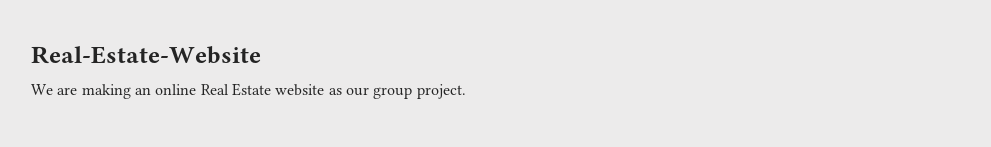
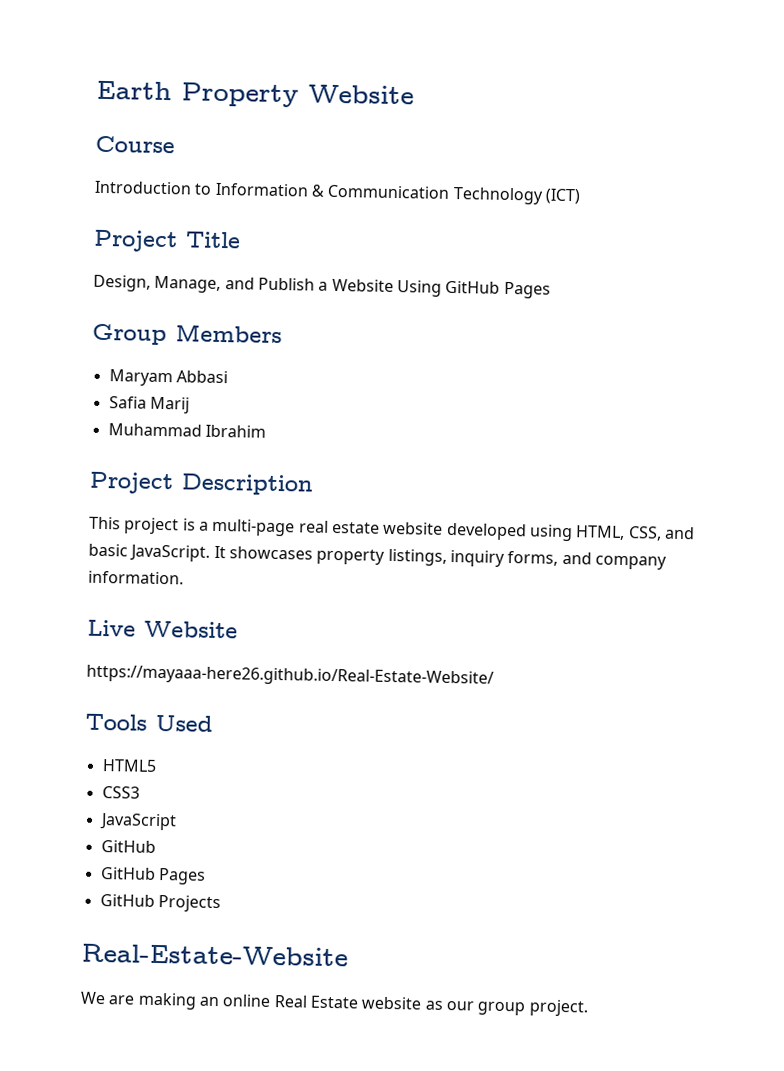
+ Earth Property Website
+ Course
+ Introduction to Information & Communication Technology (ICT)
+ Project Title
+ Design, Manage, and Publish a Website Using GitHub Pages
+ Group Members
+ Maryam Abbasi
+ Safia Marij
+ Muhammad Ibrahim
+ Project Description
+ This project is a multi-page real estate website developed using HTML, CSS, and basic JavaScript. It showcases property listings, inquiry forms, and company information.
+ Live Website
+ https://mayaaa-here26.github.io/Real-Estate-Website/
+ Tools Used
+ HTML5
+ CSS3
+ JavaScript
+ GitHub
+ GitHub Pages
+ GitHub Projects

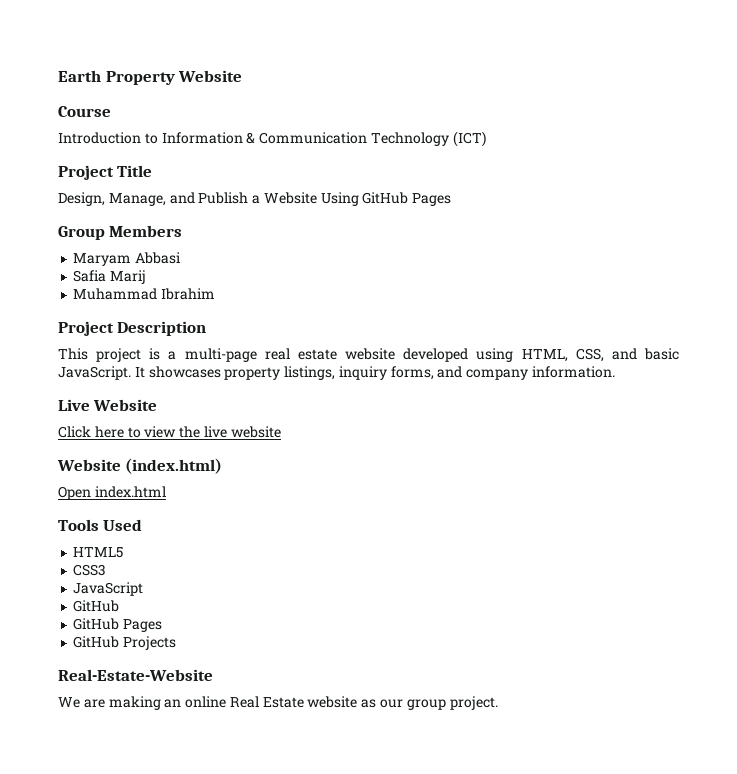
- https://mayaaa-here26.github.io/Real-Estate-Website/
+ Click here to view the live website
+ Website (index.html)
+ Open index.html

